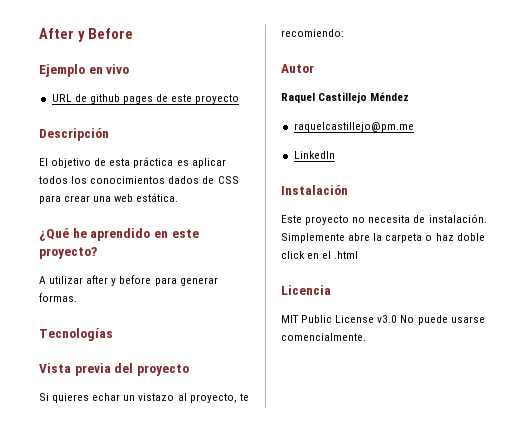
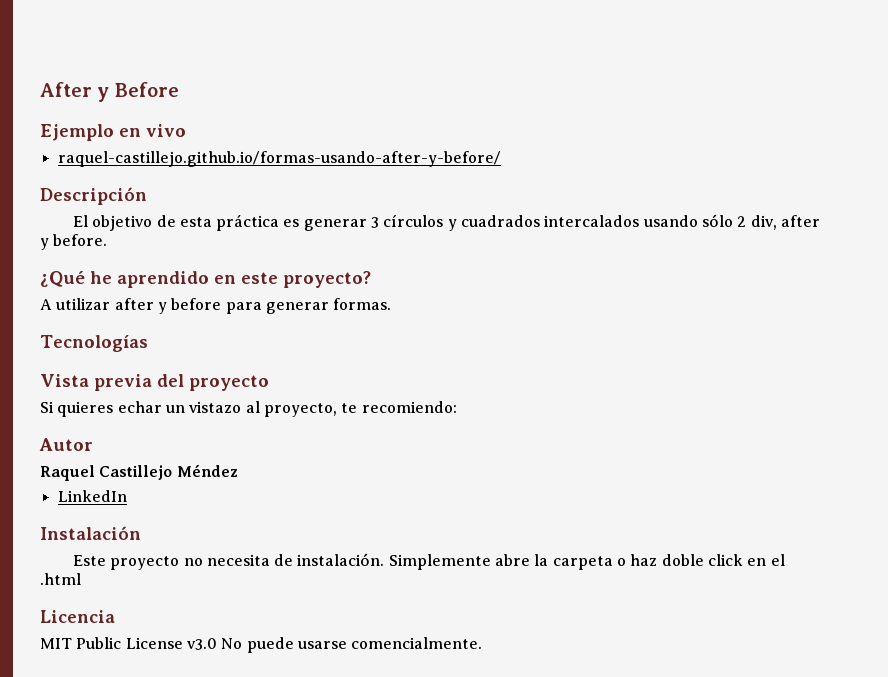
- URL de github pages de este proyecto
+ raquel-castillejo.github.io/formas-usando-after-y-before/
- El objetivo de esta práctica es aplicar todos los conocimientos dados de CSS para crear una web estática.
+ El objetivo de esta práctica es generar 3 círculos y cuadrados intercalados usando sólo 2 div, after y before.
- raquelcastillejo@pm.me

